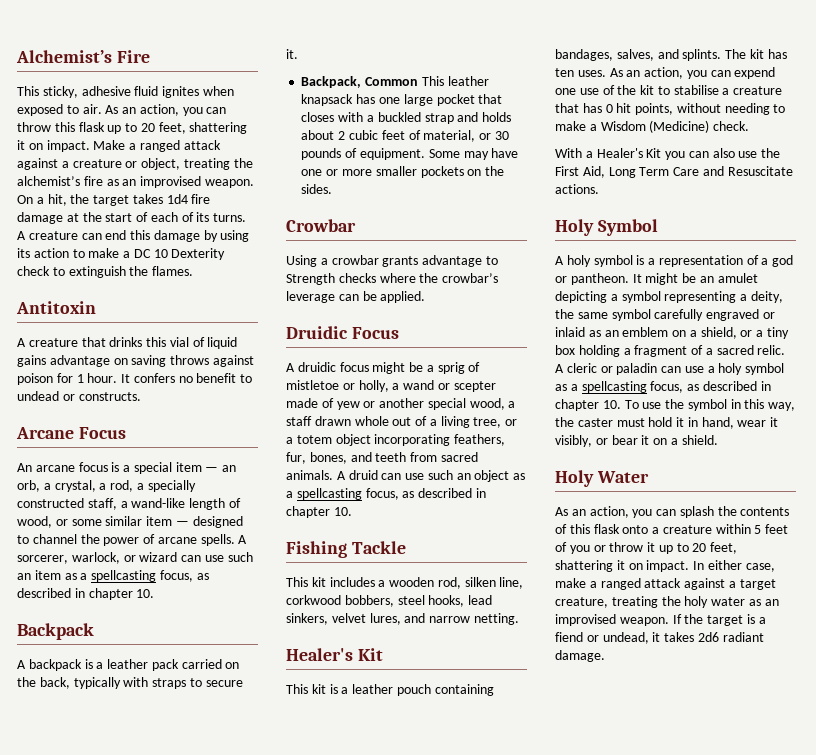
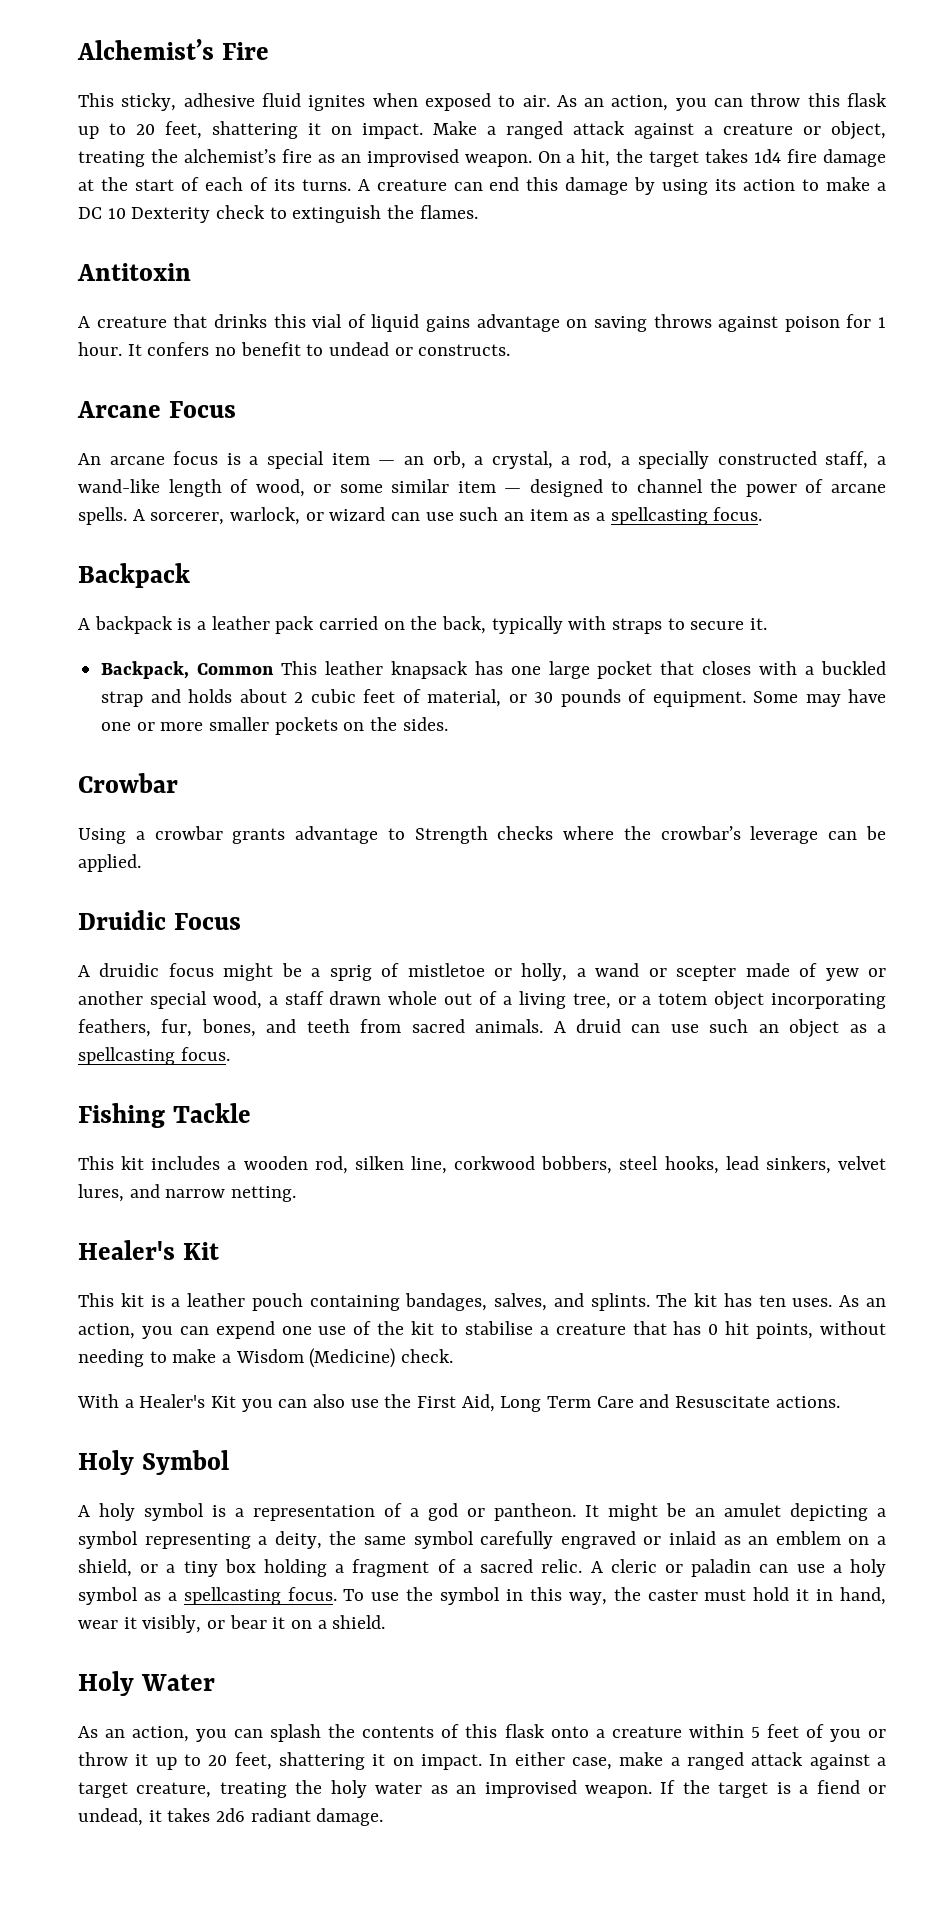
- A sorcerer, warlock, or wizard can use such an item as a spellcasting focus, as described in chapter 10.
+ A sorcerer, warlock, or wizard can use such an item as a spellcasting focus.
- A druid can use such an object as a spellcasting focus, as described in chapter 10.
+ A druid can use such an object as a spellcasting focus.
- A cleric or paladin can use a holy symbol as a spellcasting focus, as described in chapter 10. To use the symbol in this way, the caster must hold it in hand, wear it visibly, or bear it on a shield.
+ A cleric or paladin can use a holy symbol as a spellcasting focus. To use the symbol in this way, the caster must hold it in hand, wear it visibly, or bear it on a shield.

